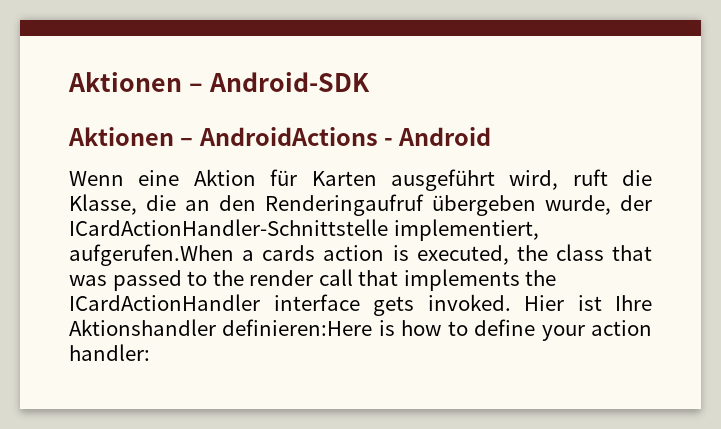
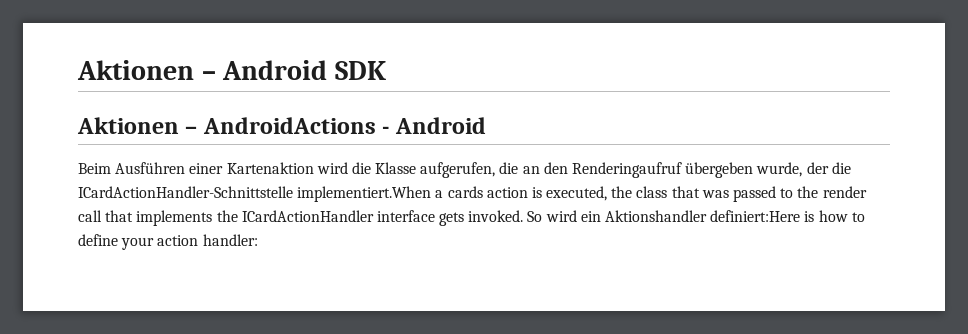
- Aktionen – Android-SDK
+ Aktionen – Android SDK
- Wenn eine Aktion für Karten ausgeführt wird, ruft die Klasse, die an den Renderingaufruf übergeben wurde, der ICardActionHandler-Schnittstelle implementiert, aufgerufen.When a cards action is executed, the class that was passed to the render call that implements the ICardActionHandler interface gets invoked.
+ Beim Ausführen einer Kartenaktion wird die Klasse aufgerufen, die an den Renderingaufruf übergeben wurde, der die ICardActionHandler-Schnittstelle implementiert.When a cards action is executed, the class that was passed to the render call that implements the ICardActionHandler interface gets invoked.
- Hier ist Ihre Aktionshandler definieren:Here is how to define your action handler:
+ So wird ein Aktionshandler definiert:Here is how to define your action handler:

